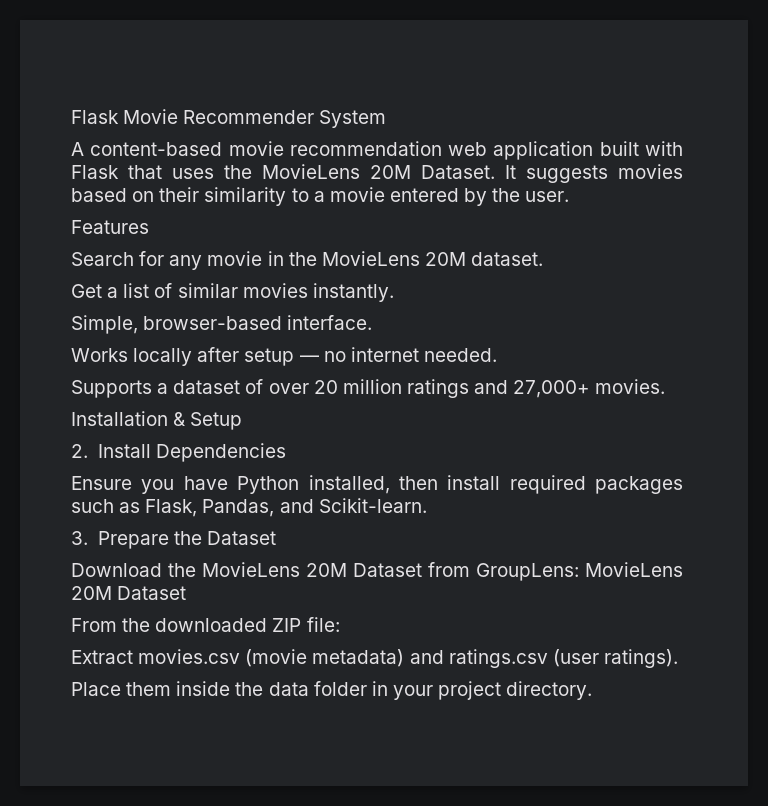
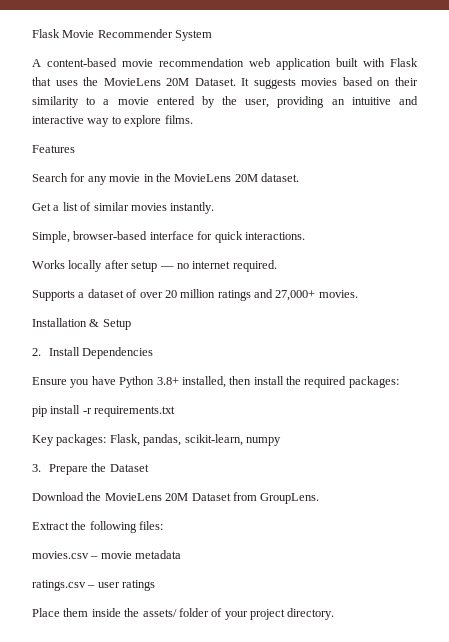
- It suggests movies based on their similarity to a movie entered by the user.
+ It suggests movies based on their similarity to a movie entered by the user, providing an intuitive and interactive way to explore films.
- Simple, browser-based interface.
+ Simple, browser-based interface for quick interactions.
- Works locally after setup — no internet needed.
+ Works locally after setup — no internet required.
- Ensure you have Python installed, then install required packages such as Flask, Pandas, and Scikit-learn.
+ Ensure you have Python 3.8+ installed, then install the required packages:
+ pip install -r requirements.txt
+ Key packages: Flask, pandas, scikit-learn, numpy
- Download the MovieLens 20M Dataset from GroupLens: MovieLens 20M Dataset
- From the downloaded ZIP file:
- Extract movies.csv (movie metadata) and ratings.csv (user ratings).
+ Download the MovieLens 20M Dataset from GroupLens.
+ Extract the following files:
+ movies.csv – movie metadata
+ ratings.csv – user ratings
- Place them inside the data folder in your project directory.
+ Place them inside the assets/ folder of your project directory.

